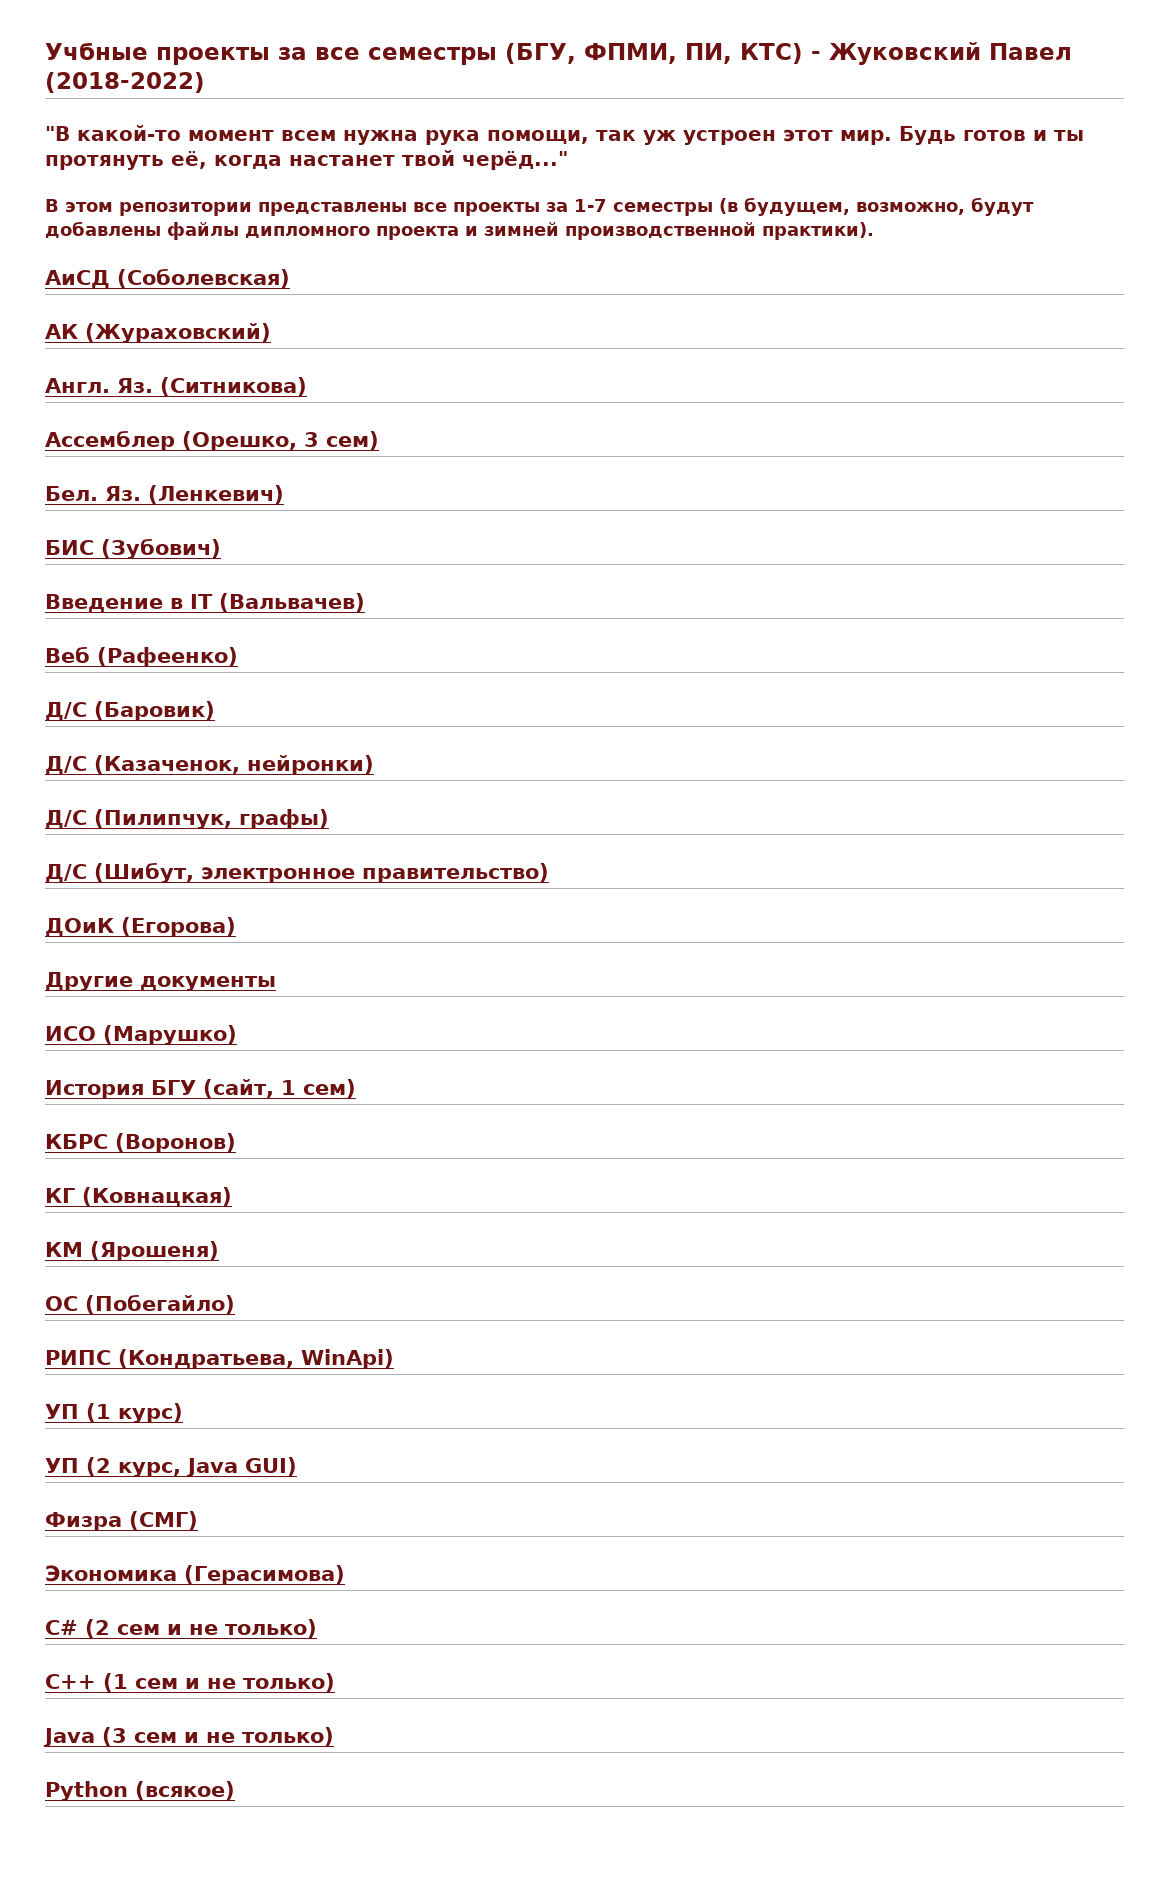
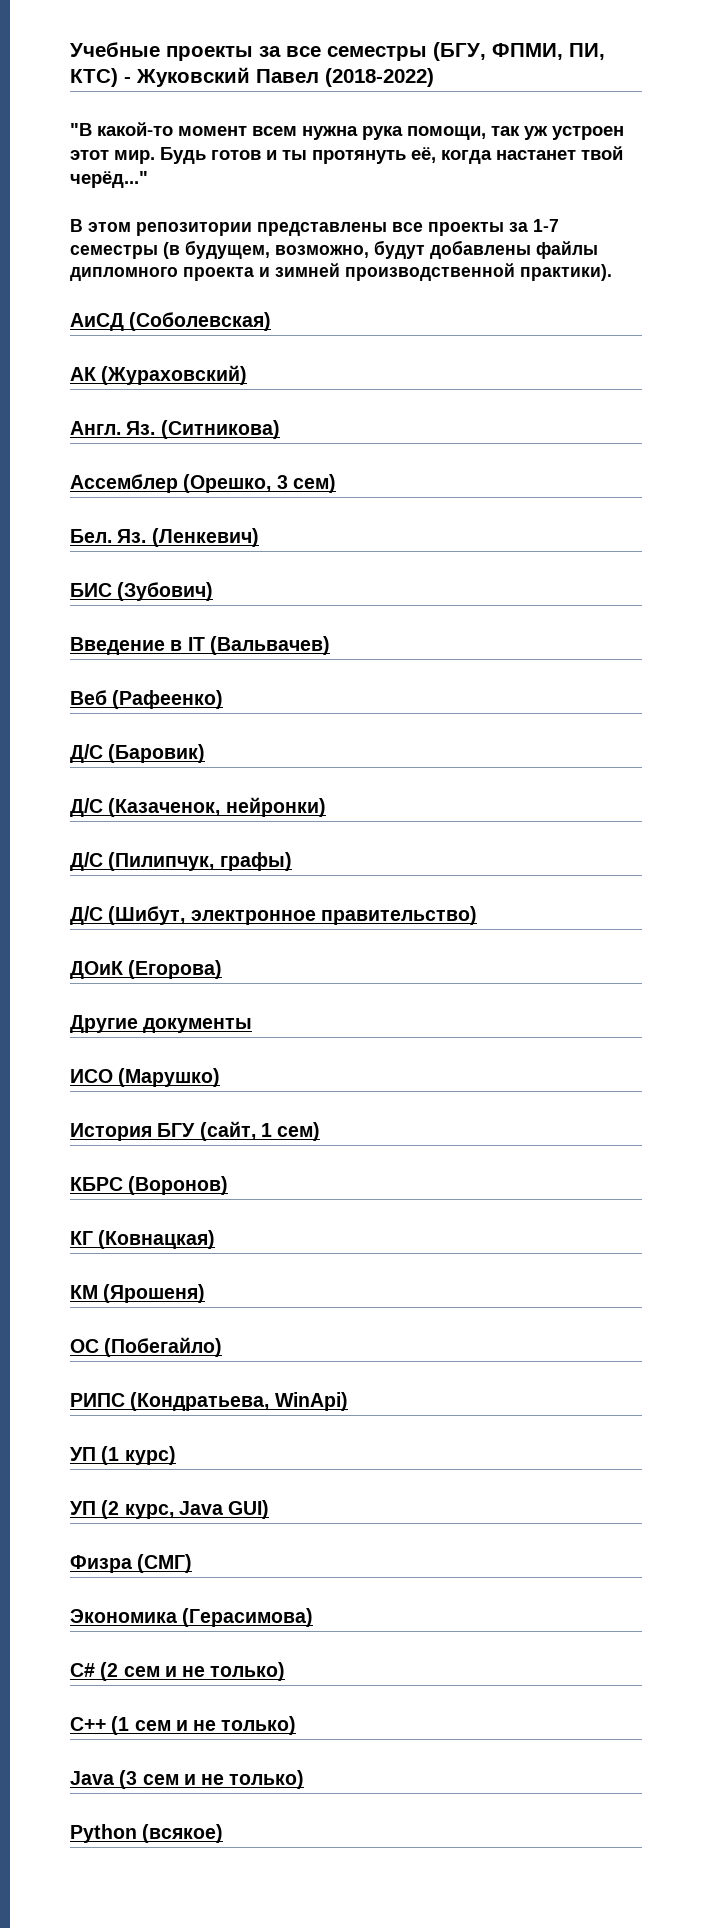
- Учбные проекты за все семестры (БГУ, ФПМИ, ПИ, КТС) - Жуковский Павел (2018-2022)
+ Учебные проекты за все семестры (БГУ, ФПМИ, ПИ, КТС) - Жуковский Павел (2018-2022)

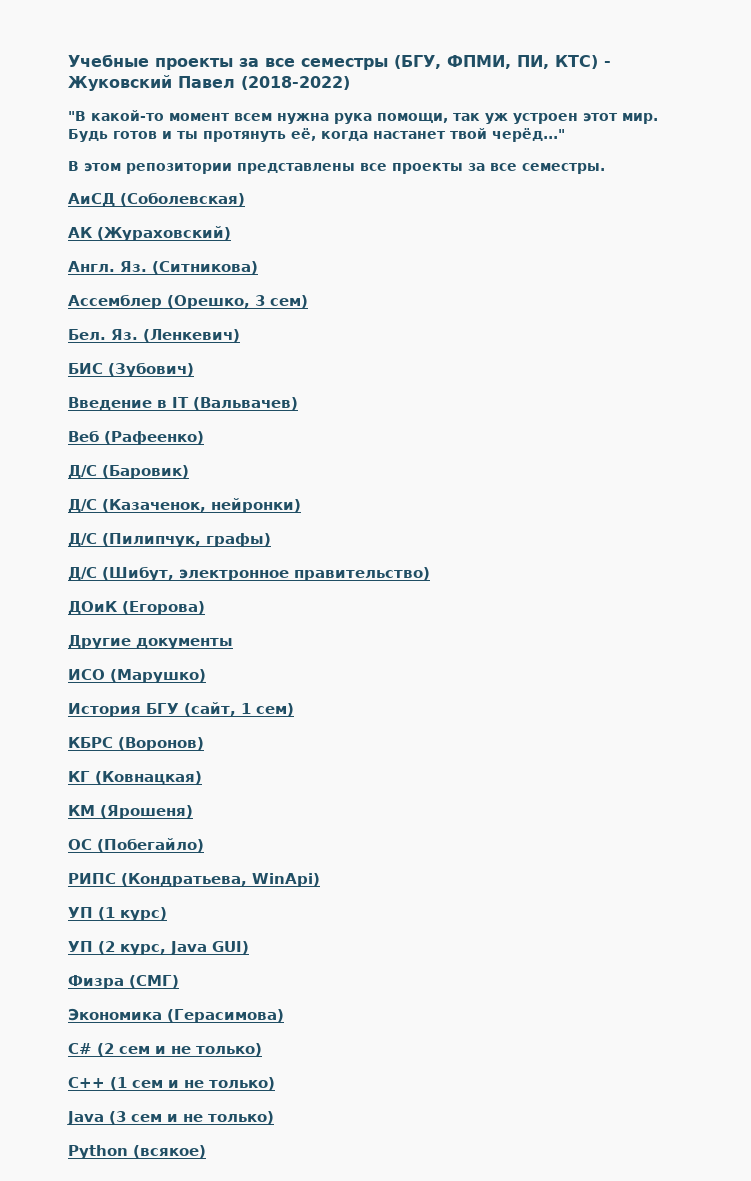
- В этом репозитории представлены все проекты за 1-7 семестры (в будущем, возможно, будут добавлены файлы дипломного проекта и зимней производственной практики).
+ В этом репозитории представлены все проекты за все семестры.

